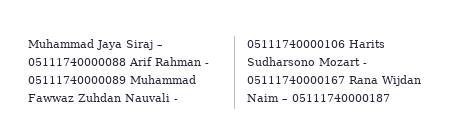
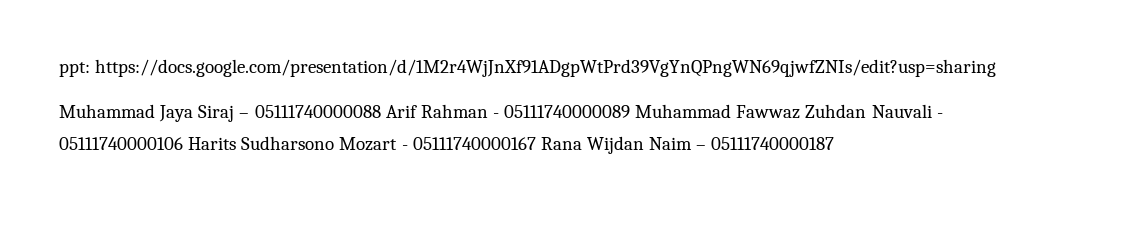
+ ppt: https://docs.google.com/presentation/d/1M2r4WjJnXf91ADgpWtPrd39VgYnQPngWN69qjwfZNIs/edit?usp=sharing

